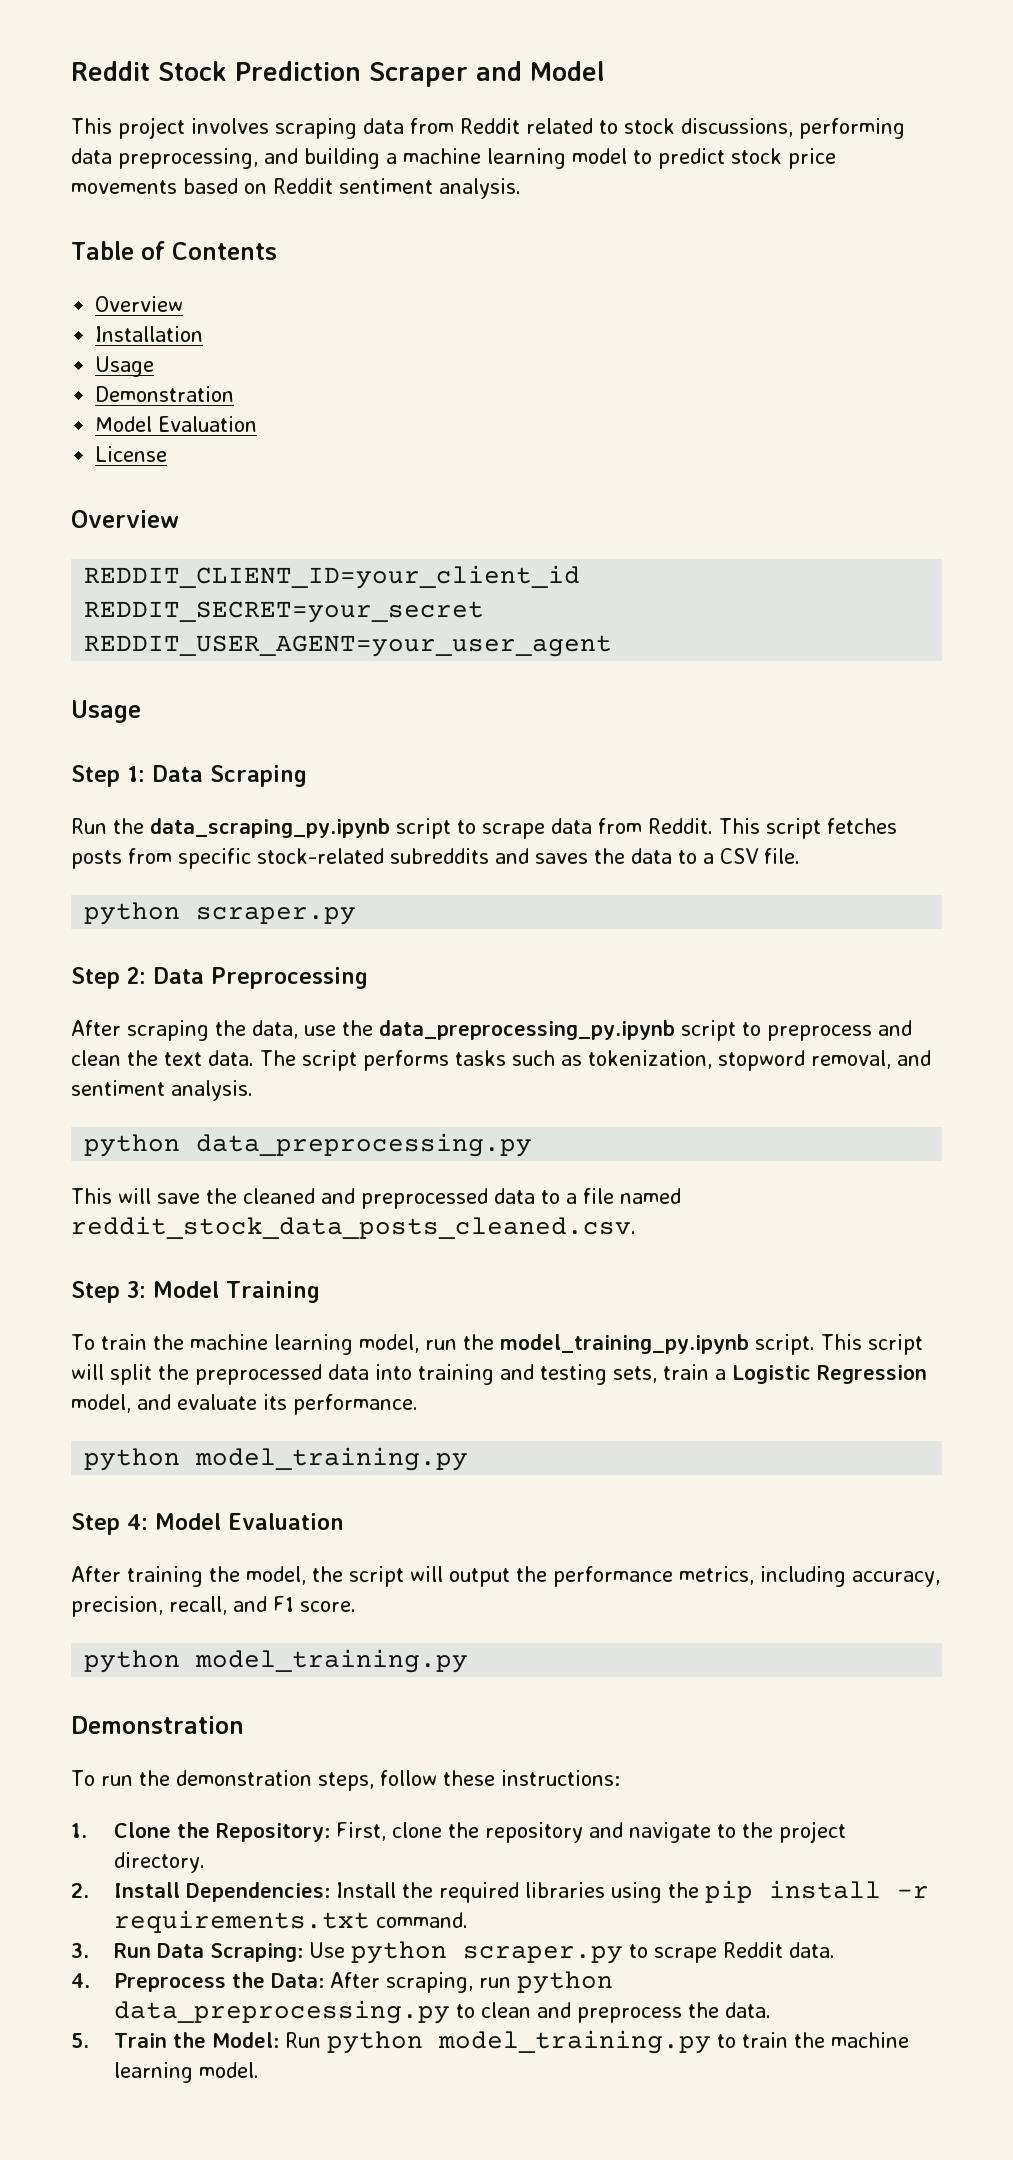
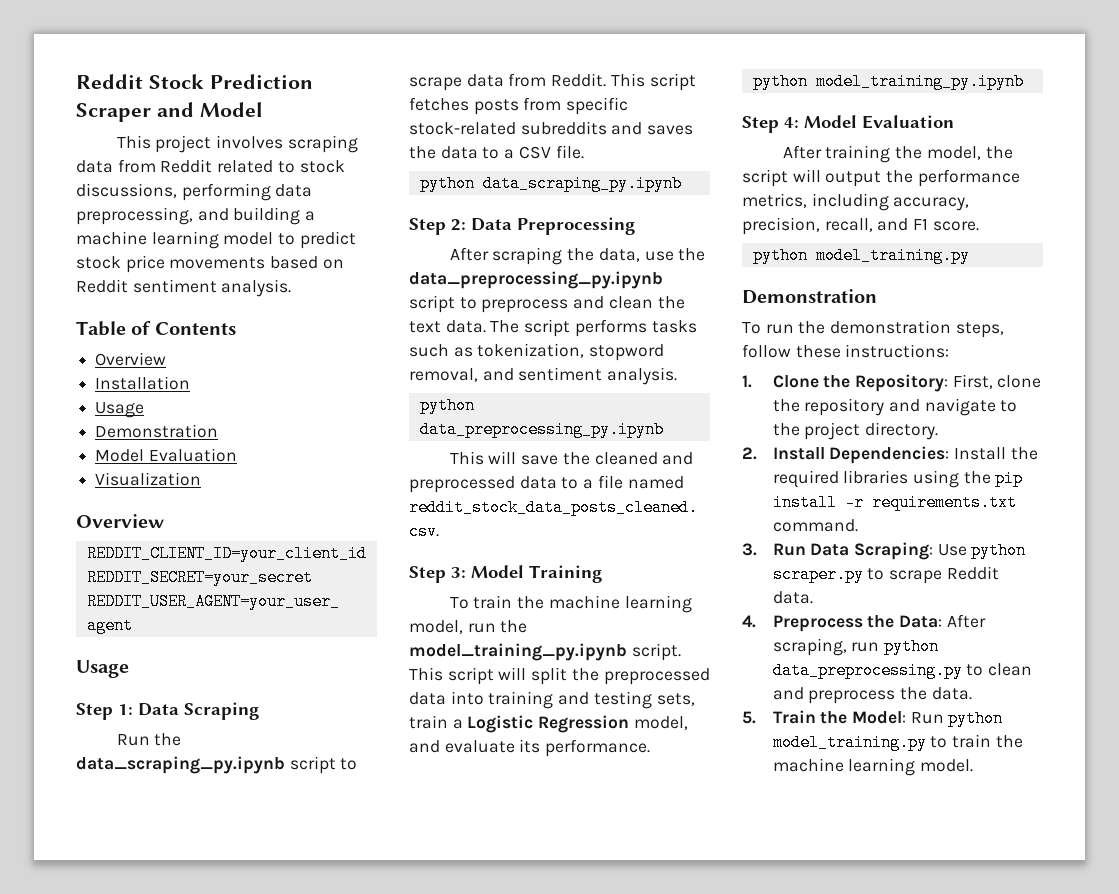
- License
+ Visualization
  This script fetches posts from specific stock-related subreddits and saves the data to a CSV file.
- python scraper.py
+ python data_scraping_py.ipynb
  The script performs tasks such as tokenization, stopword removal, and sentiment analysis.
- python data_preprocessing.py
+ python data_preprocessing_py.ipynb
  This script will split the preprocessed data into training and testing sets, train a Logistic Regression model, and evaluate its performance.
- python model_training.py
+ python model_training_py.ipynb

